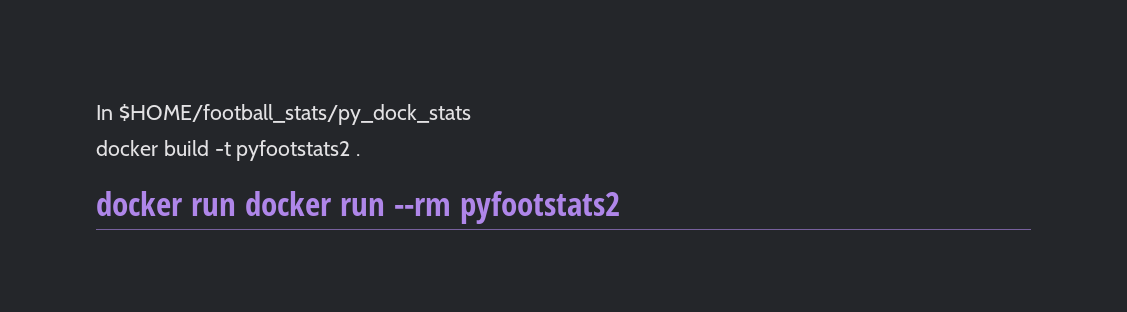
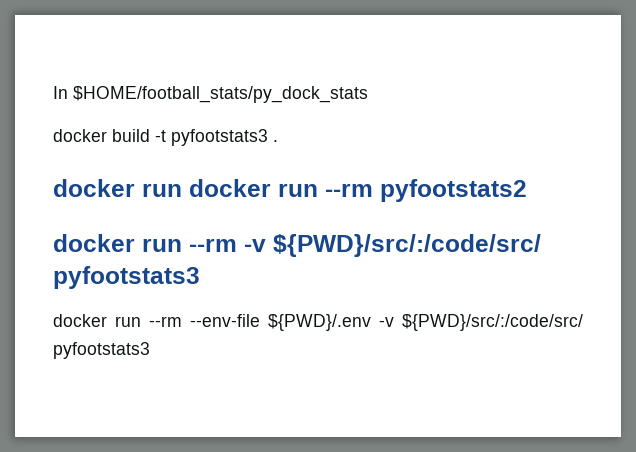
- docker build -t pyfootstats2 .
+ docker build -t pyfootstats3 .
+ docker run --rm -v ${PWD}/src/:/code/src/ pyfootstats3
+ docker run --rm --env-file ${PWD}/.env -v ${PWD}/src/:/code/src/ pyfootstats3

